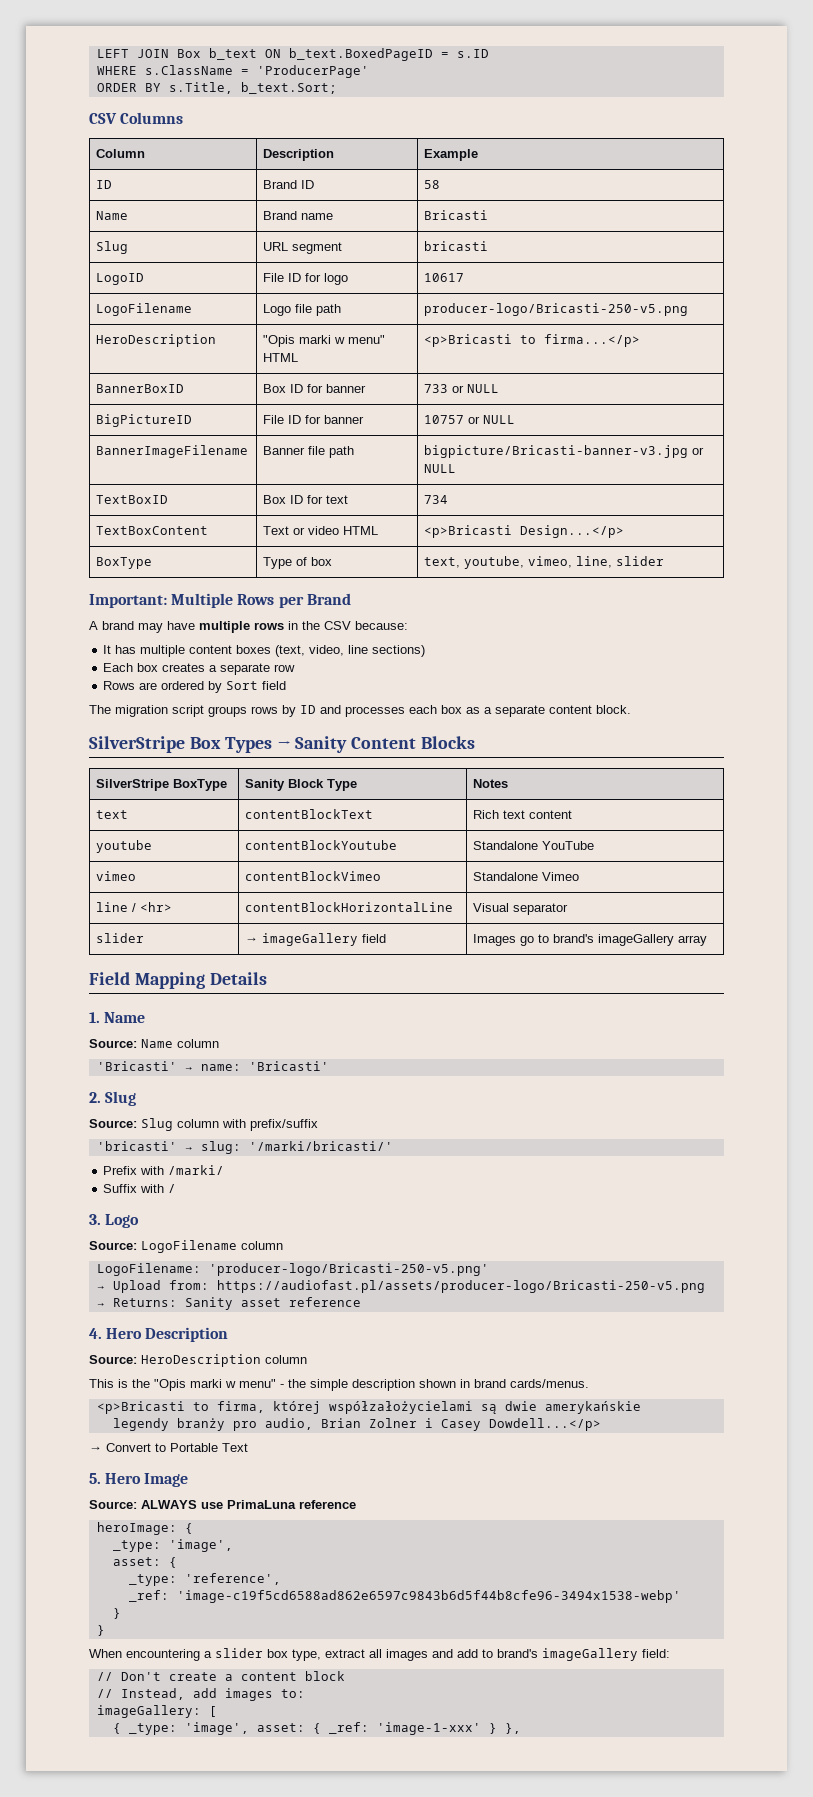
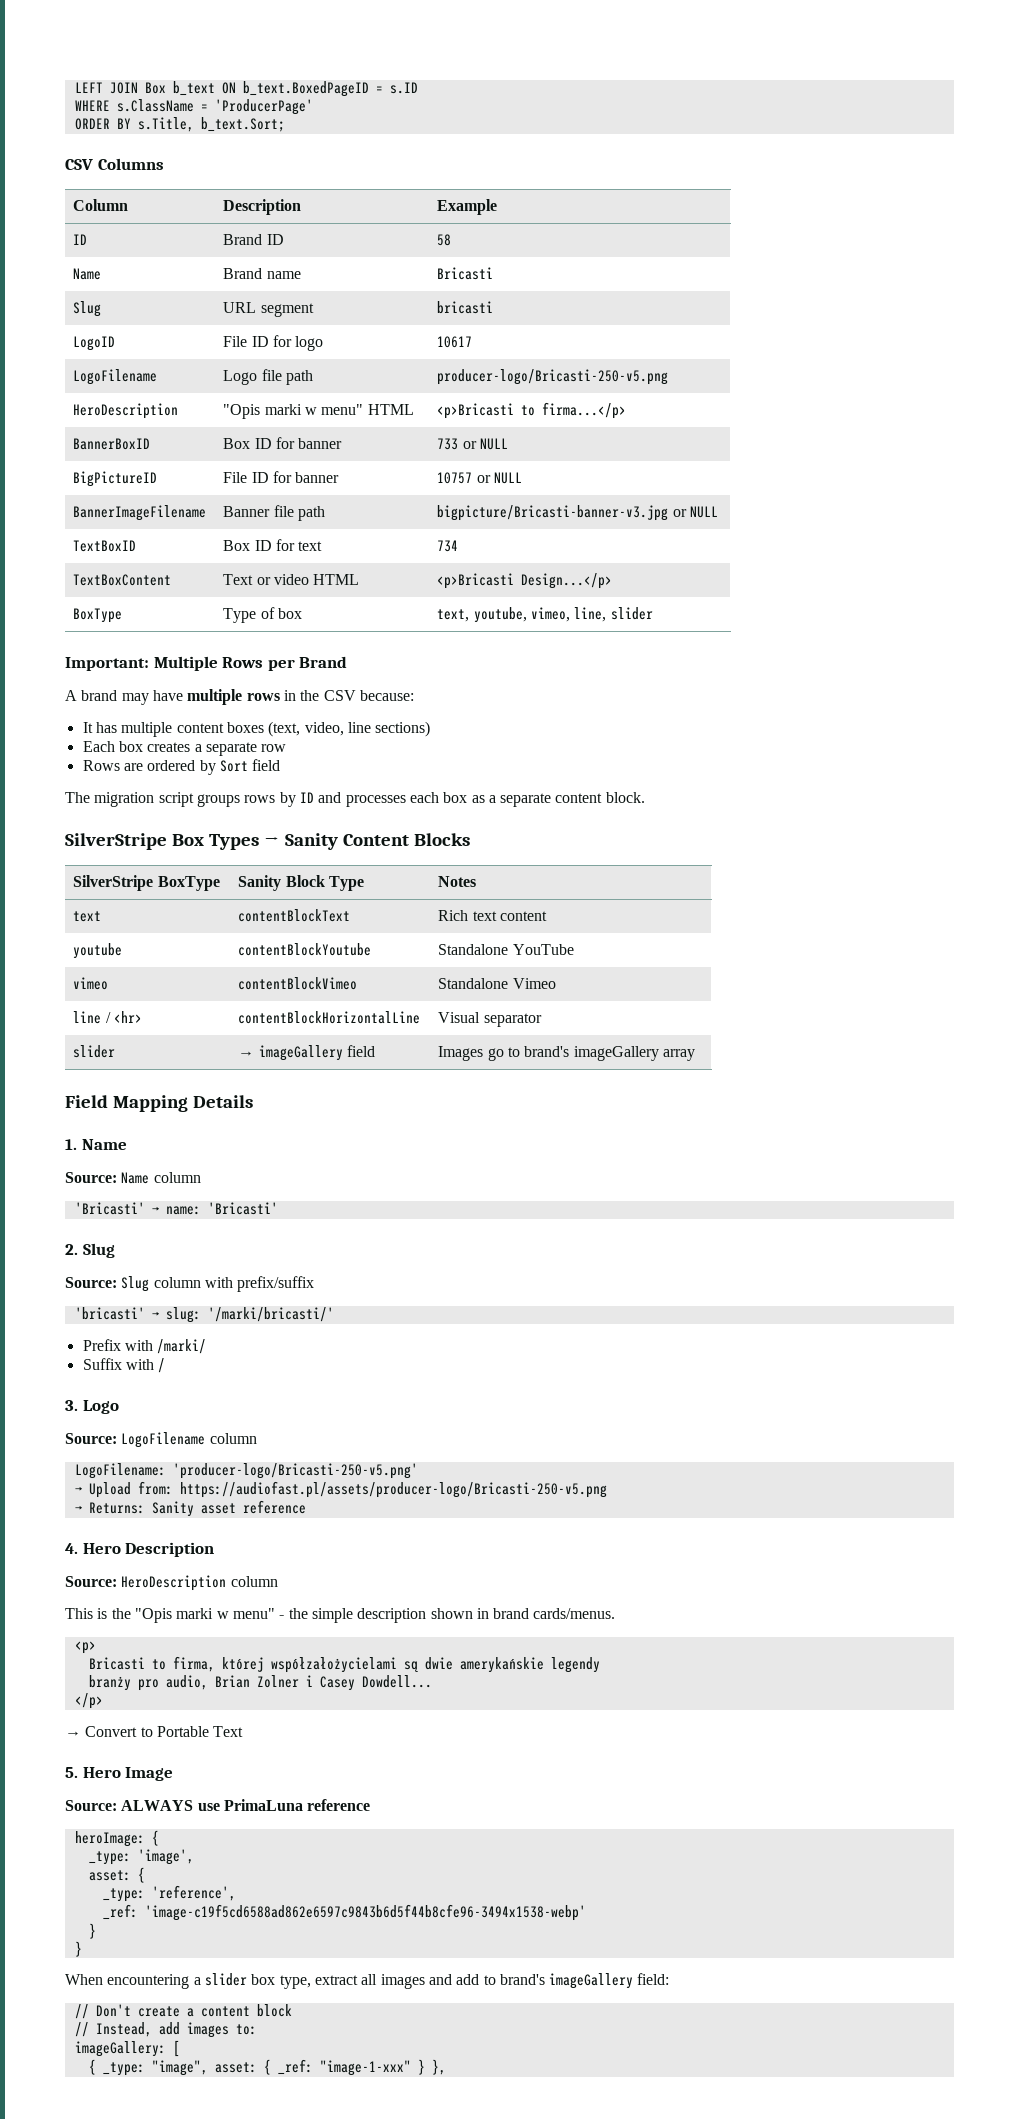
- <p>Bricasti to firma, której współzałożycielami są dwie amerykańskie
- legendy branży pro audio, Brian Zolner i Casey Dowdell...</p>
+ <p>
+ Bricasti to firma, której współzałożycielami są dwie amerykańskie legendy
+ branży pro audio, Brian Zolner i Casey Dowdell...
+ </p>
- { _type: 'image', asset: { _ref: 'image-1-xxx' } },
+ { _type: "image", asset: { _ref: "image-1-xxx" } },

